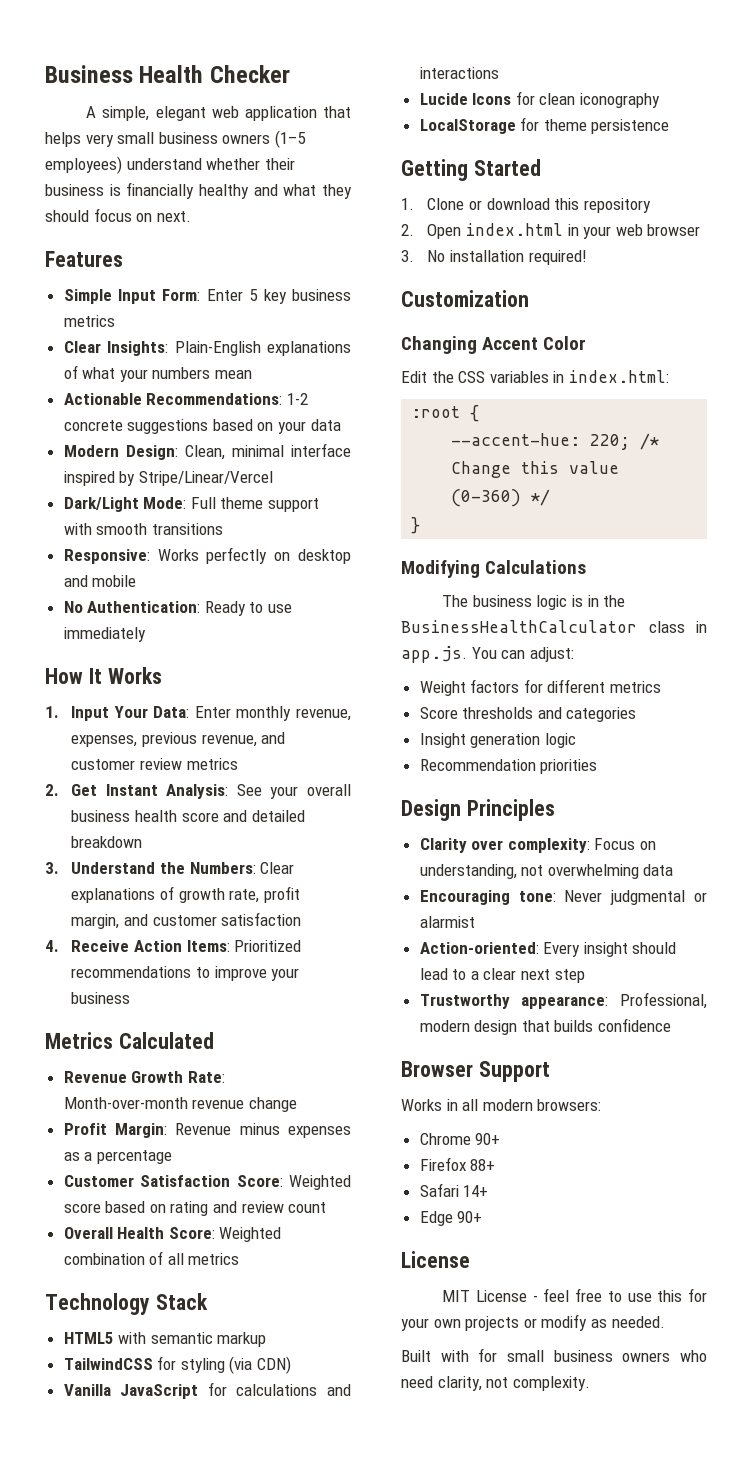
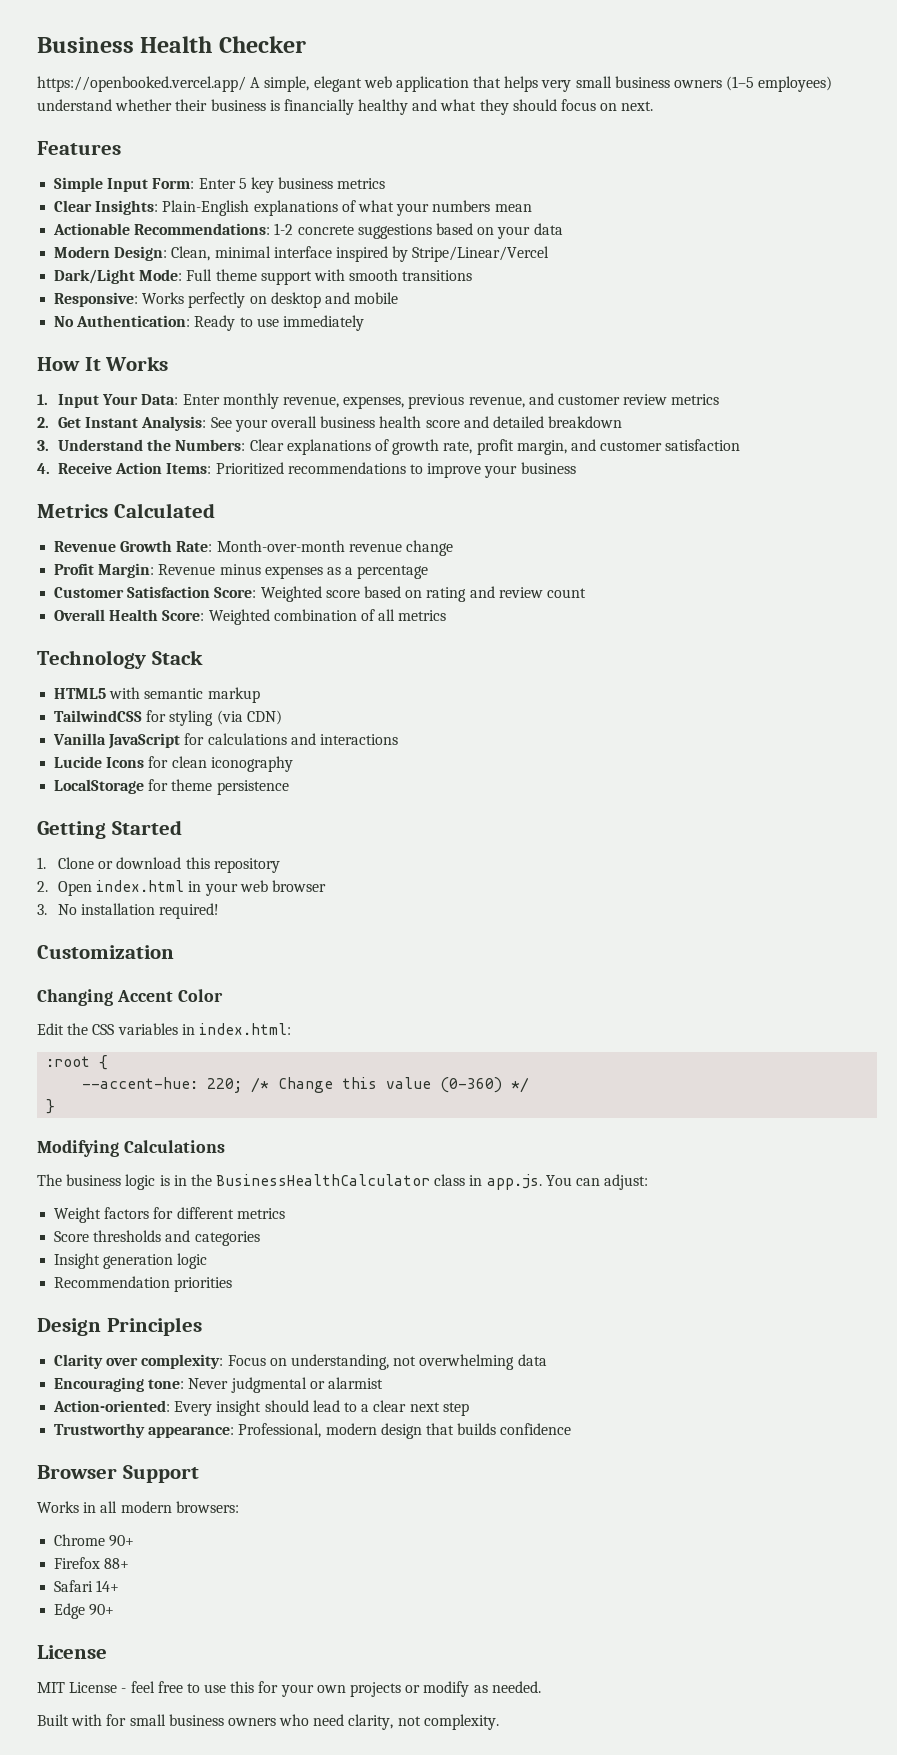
- A simple, elegant web application that helps very small business owners (1–5 employees) understand whether their business is financially healthy and what they should focus on next.
+ https://openbooked.vercel.app/ A simple, elegant web application that helps very small business owners (1–5 employees) understand whether their business is financially healthy and what they should focus on next.

